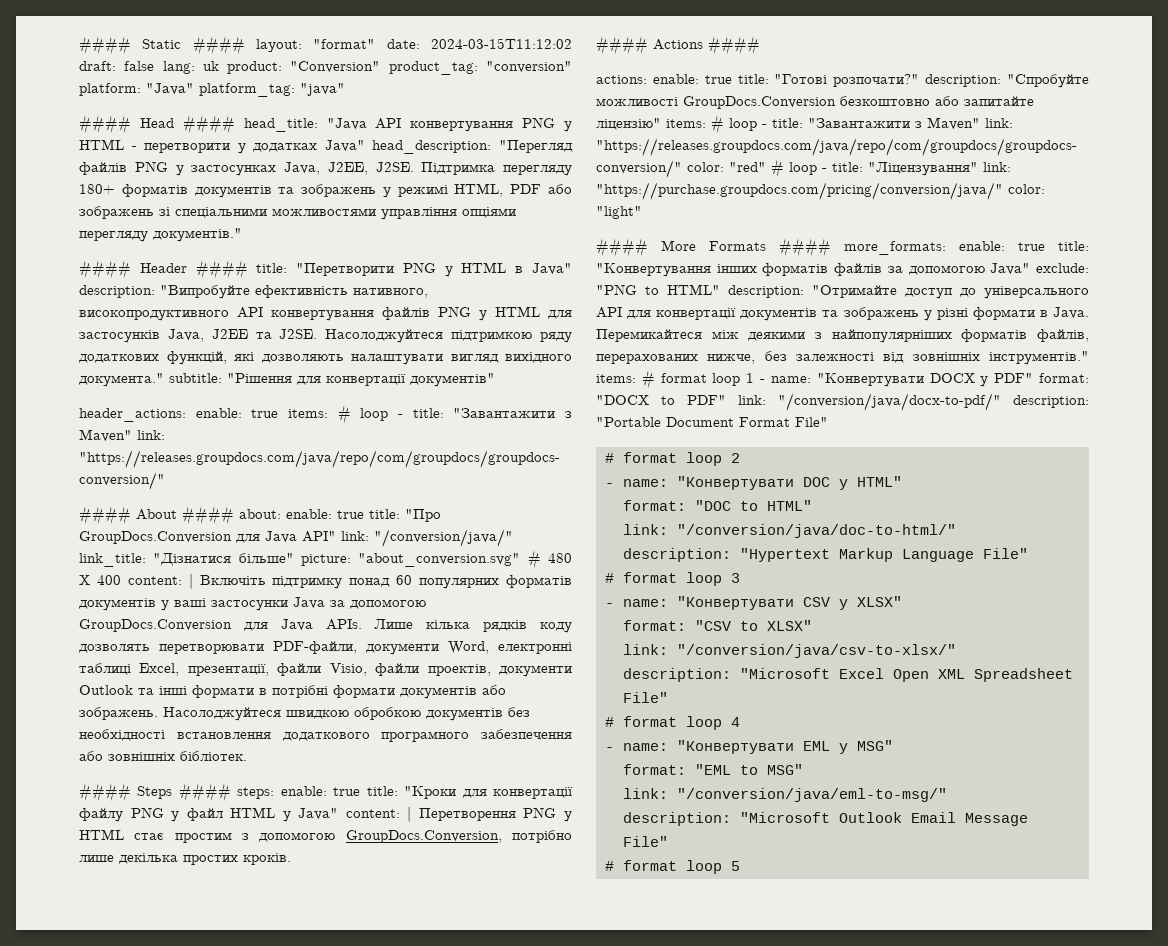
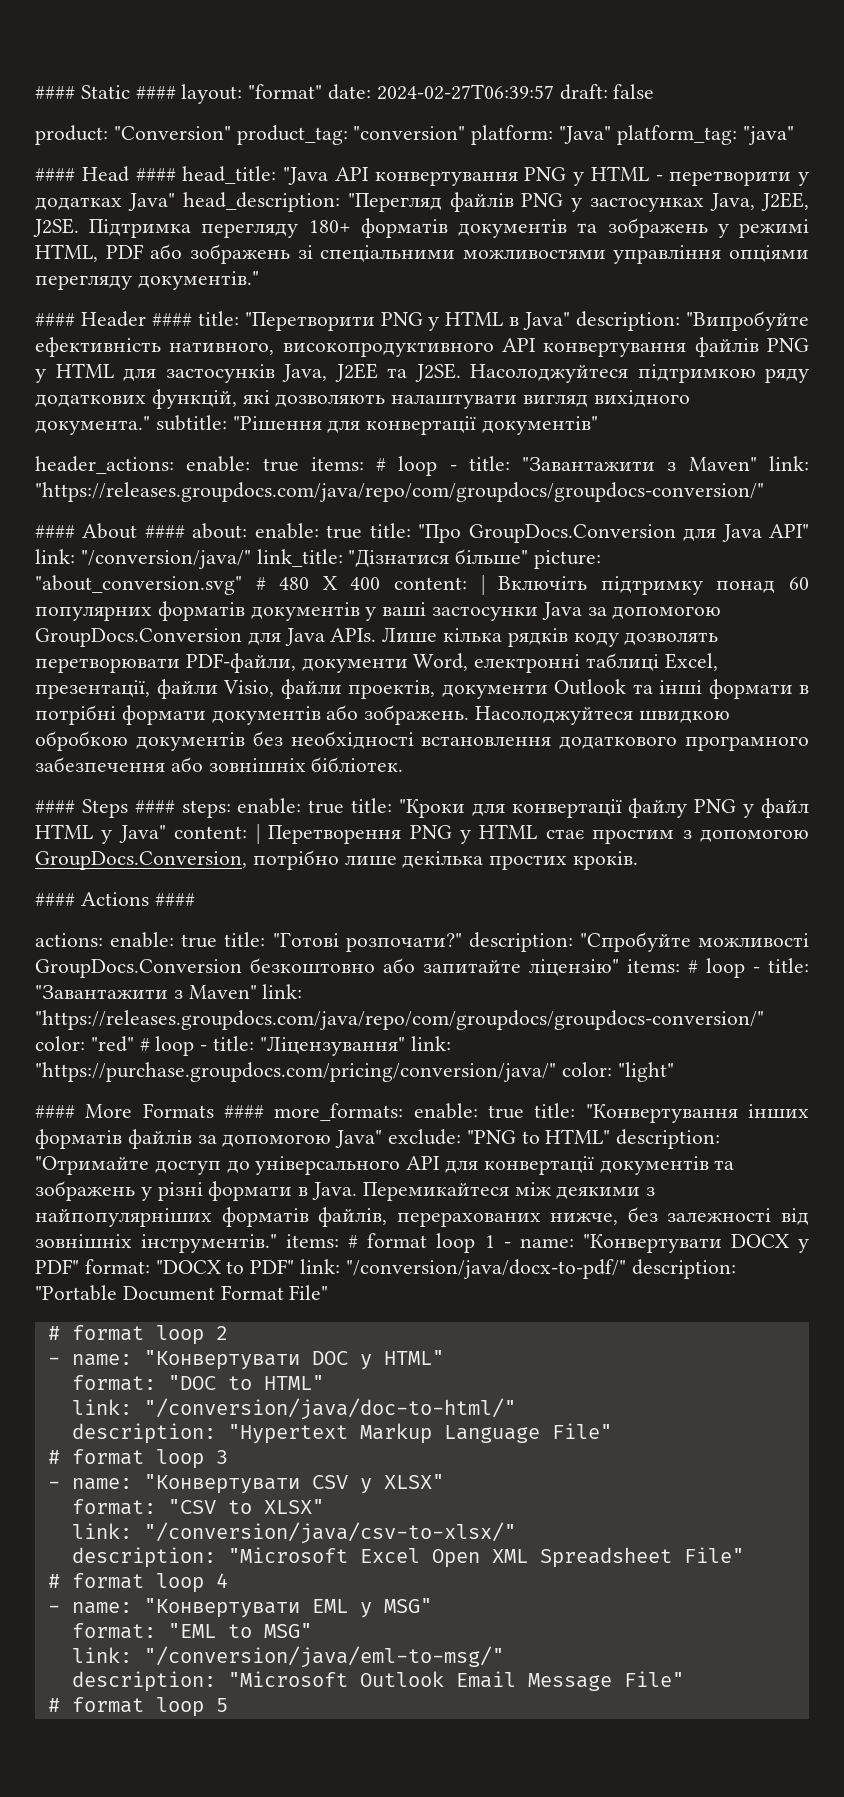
- #### Static #### layout: "format" date: 2024-03-15T11:12:02 draft: false lang: uk product: "Conversion" product_tag: "conversion" platform: "Java" platform_tag: "java"
+ #### Static #### layout: "format" date: 2024-02-27T06:39:57 draft: false
+ product: "Conversion" product_tag: "conversion" platform: "Java" platform_tag: "java"

